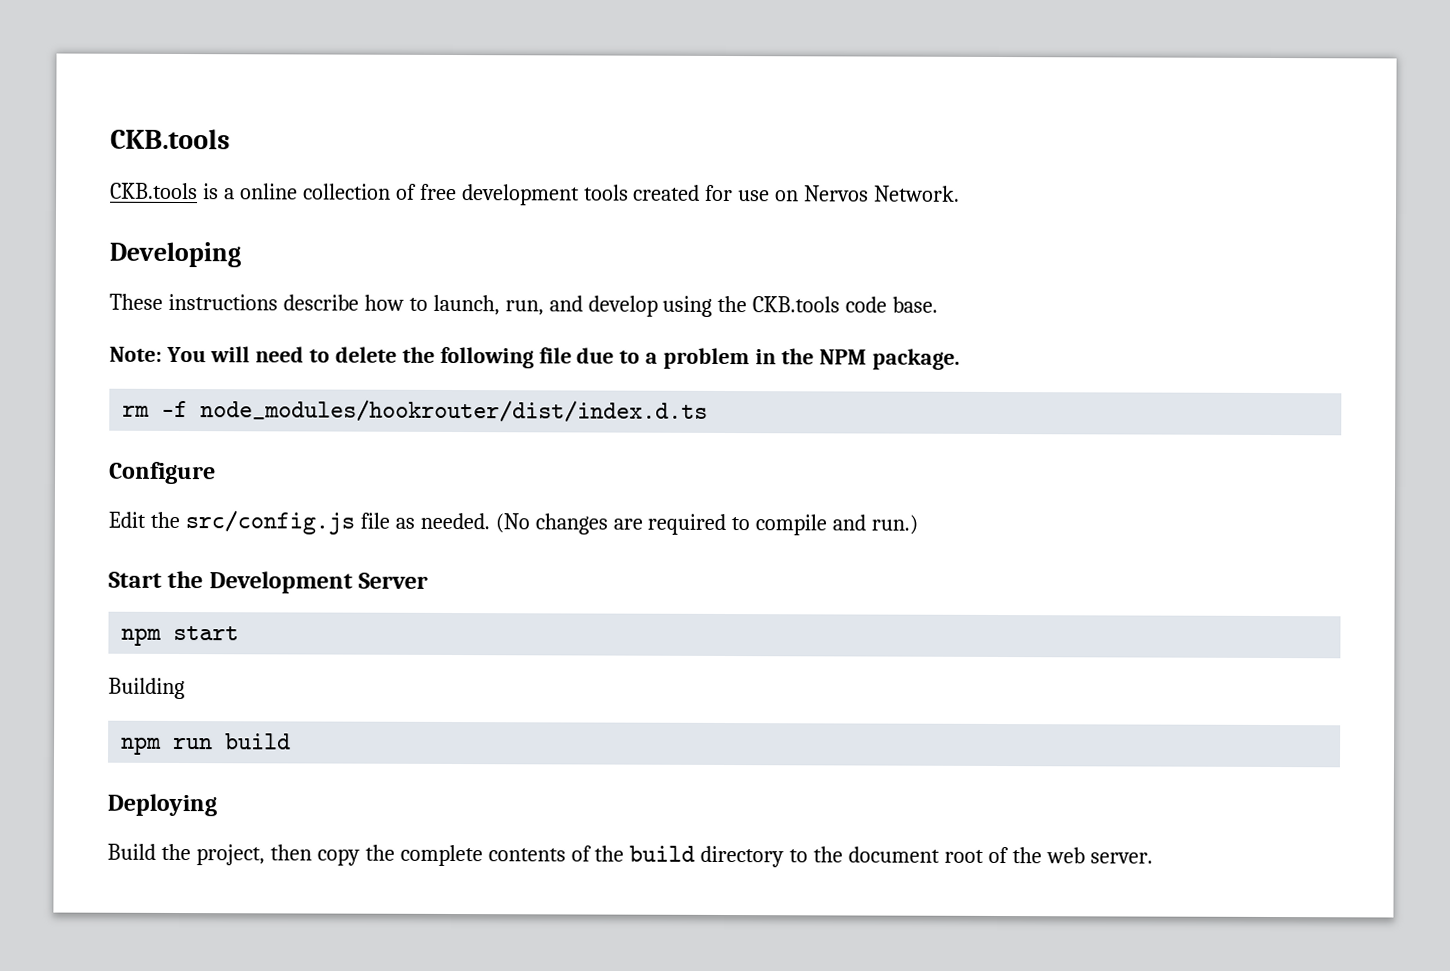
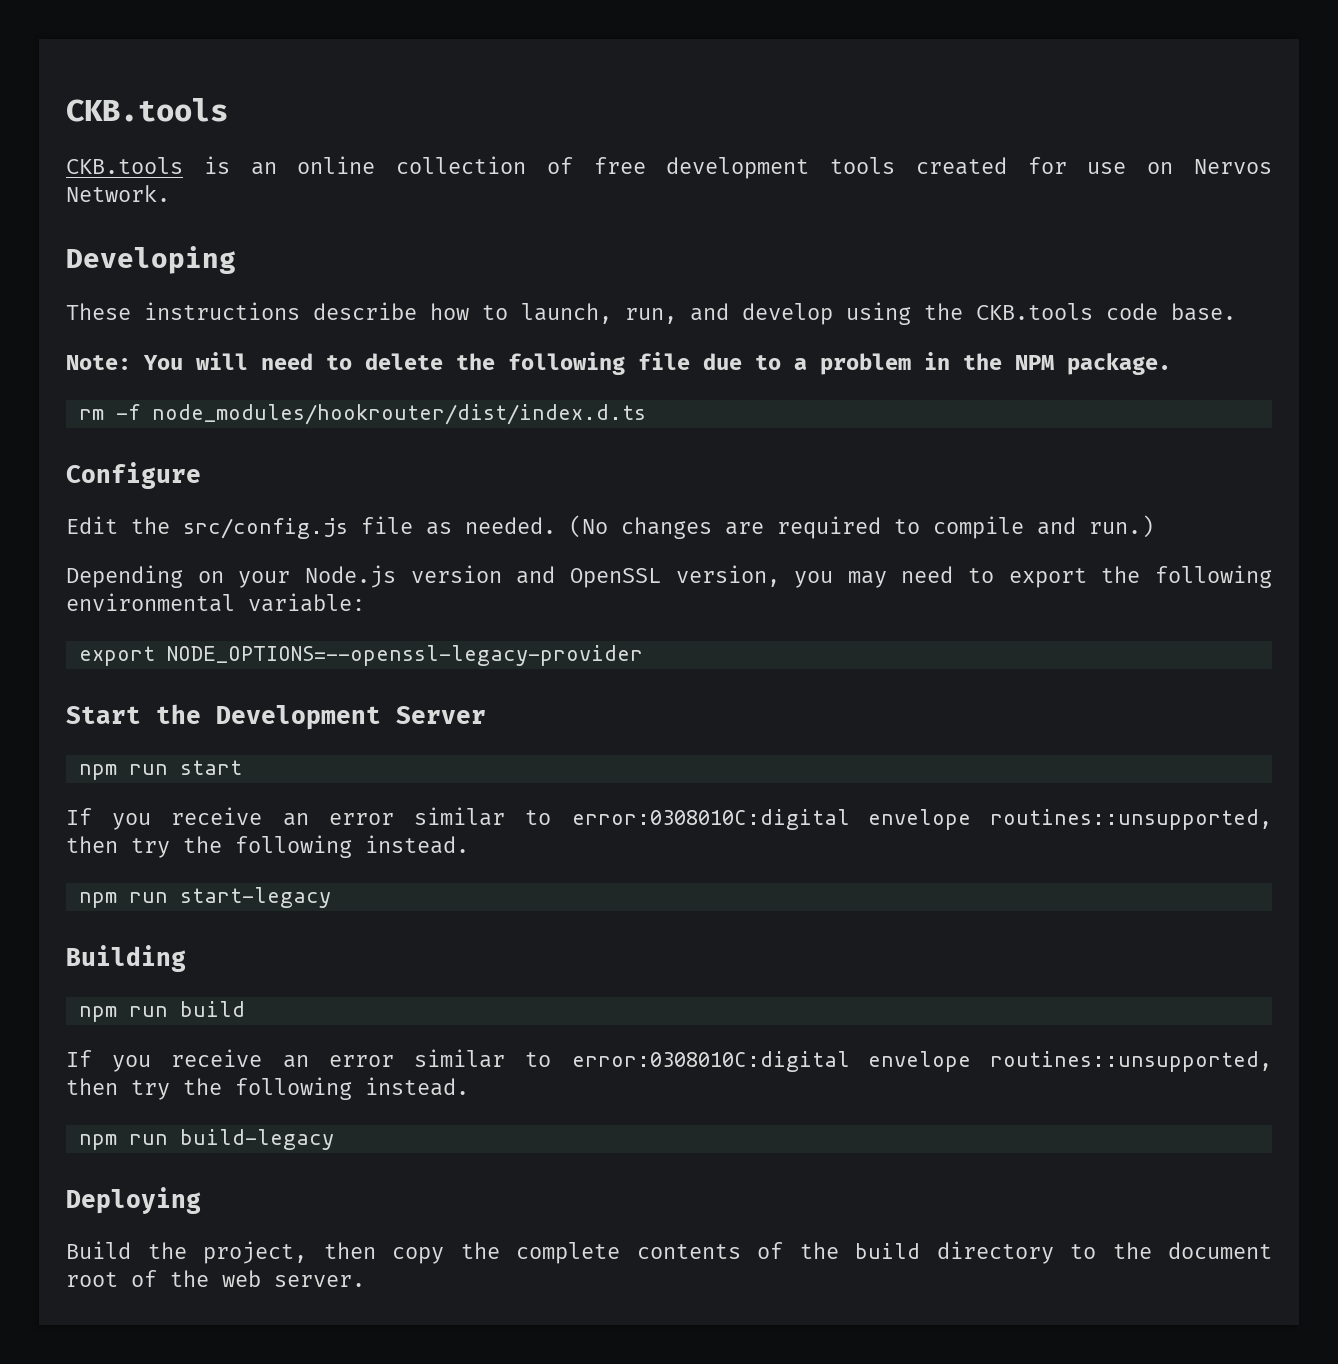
- CKB.tools is a online collection of free development tools created for use on Nervos Network.
+ CKB.tools is an online collection of free development tools created for use on Nervos Network.
+ Depending on your Node.js version and OpenSSL version, you may need to export the following environmental variable:
+ export NODE_OPTIONS=--openssl-legacy-provider
- npm start
+ npm run start
+ If you receive an error similar to error:0308010C:digital envelope routines::unsupported, then try the following instead.
+ npm run start-legacy
  Building
  npm run build
+ If you receive an error similar to error:0308010C:digital envelope routines::unsupported, then try the following instead.
+ npm run build-legacy

